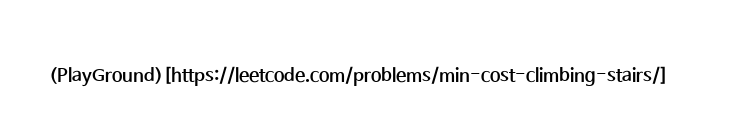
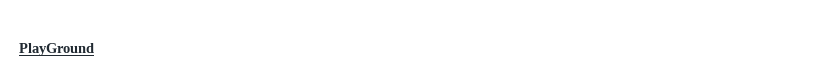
- (PlayGround)[https://leetcode.com/problems/min-cost-climbing-stairs/]
+ PlayGround

